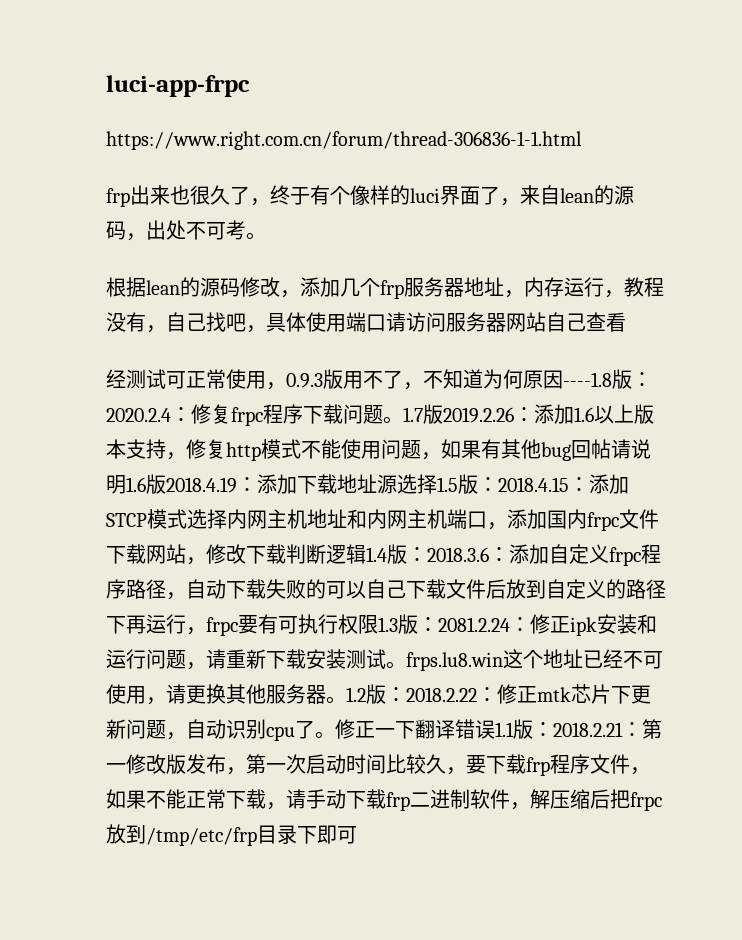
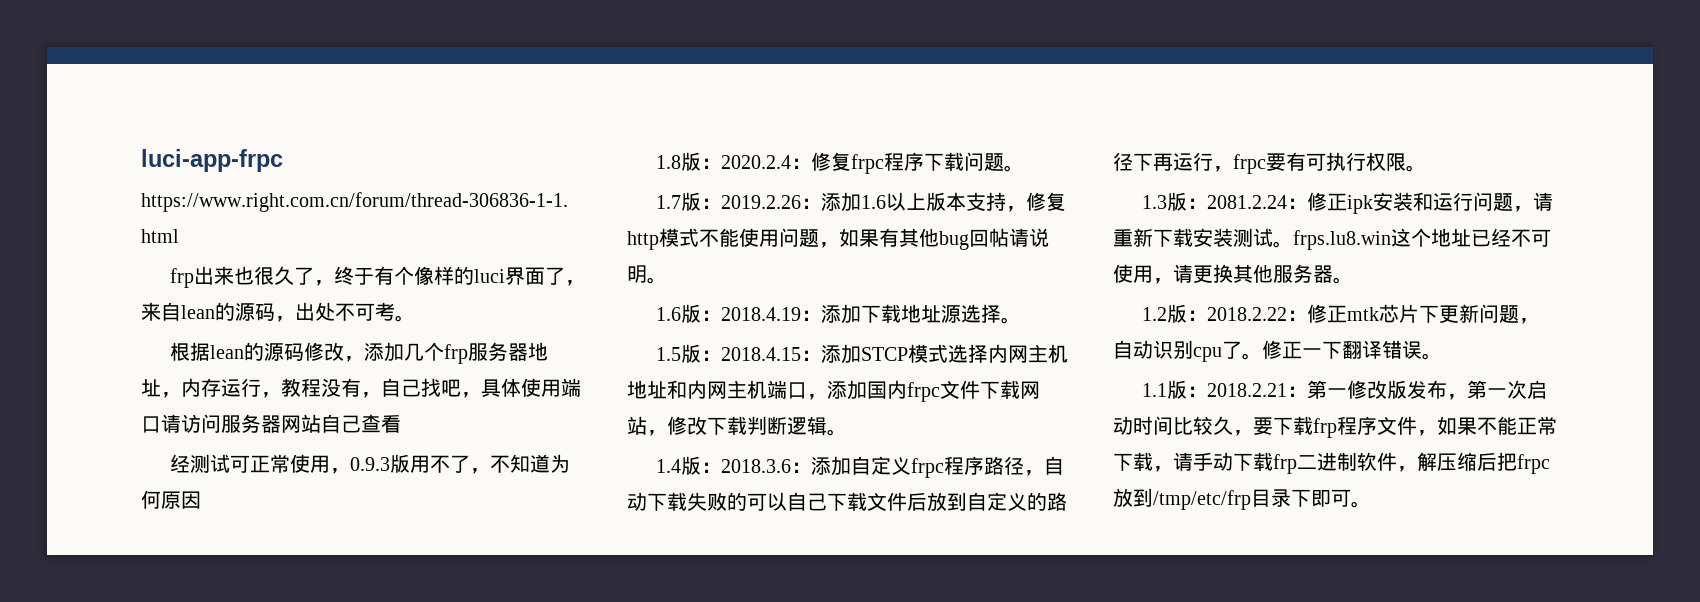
- 经测试可正常使用，0.9.3版用不了，不知道为何原因----1.8版：
+ 经测试可正常使用，0.9.3版用不了，不知道为何原因
+ 1.8版：
- 修复frpc程序下载问题。1.7版2019.2.26：
+ 修复frpc程序下载问题。
+ 1.7版：2019.2.26：
- 添加1.6以上版本支持，修复http模式不能使用问题，如果有其他bug回帖请说明1.6版2018.4.19：
+ 添加1.6以上版本支持，修复http模式不能使用问题，如果有其他bug回帖请说明。
+ 1.6版：2018.4.19：
- 添加下载地址源选择1.5版：
+ 添加下载地址源选择。
+ 1.5版：
- 添加STCP模式选择内网主机地址和内网主机端口，添加国内frpc文件下载网站，修改下载判断逻辑1.4版：
+ 添加STCP模式选择内网主机地址和内网主机端口，添加国内frpc文件下载网站，修改下载判断逻辑。
+ 1.4版：
- 添加自定义frpc程序路径，自动下载失败的可以自己下载文件后放到自定义的路径下再运行，frpc要有可执行权限1.3版：
+ 添加自定义frpc程序路径，自动下载失败的可以自己下载文件后放到自定义的路径下再运行，frpc要有可执行权限。
+ 1.3版：
- 修正ipk安装和运行问题，请重新下载安装测试。frps.lu8.win这个地址已经不可使用，请更换其他服务器。1.2版：
+ 修正ipk安装和运行问题，请重新下载安装测试。frps.lu8.win这个地址已经不可使用，请更换其他服务器。
+ 1.2版：
- 修正一下翻译错误1.1版：2018.2.21：第一修改版发布，第一次启动时间比较久，要下载frp程序文件，如果不能正常下载，请手动下载frp二进制软件，解压缩后把frpc放到/tmp/etc/frp目录下即可
+ 修正一下翻译错误。
+ 1.1版：2018.2.21：第一修改版发布，第一次启动时间比较久，要下载frp程序文件，如果不能正常下载，请手动下载frp二进制软件，解压缩后把frpc放到/tmp/etc/frp目录下即可。

